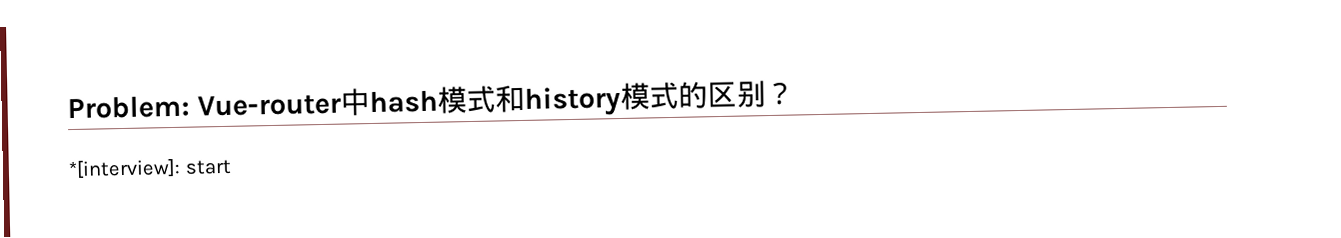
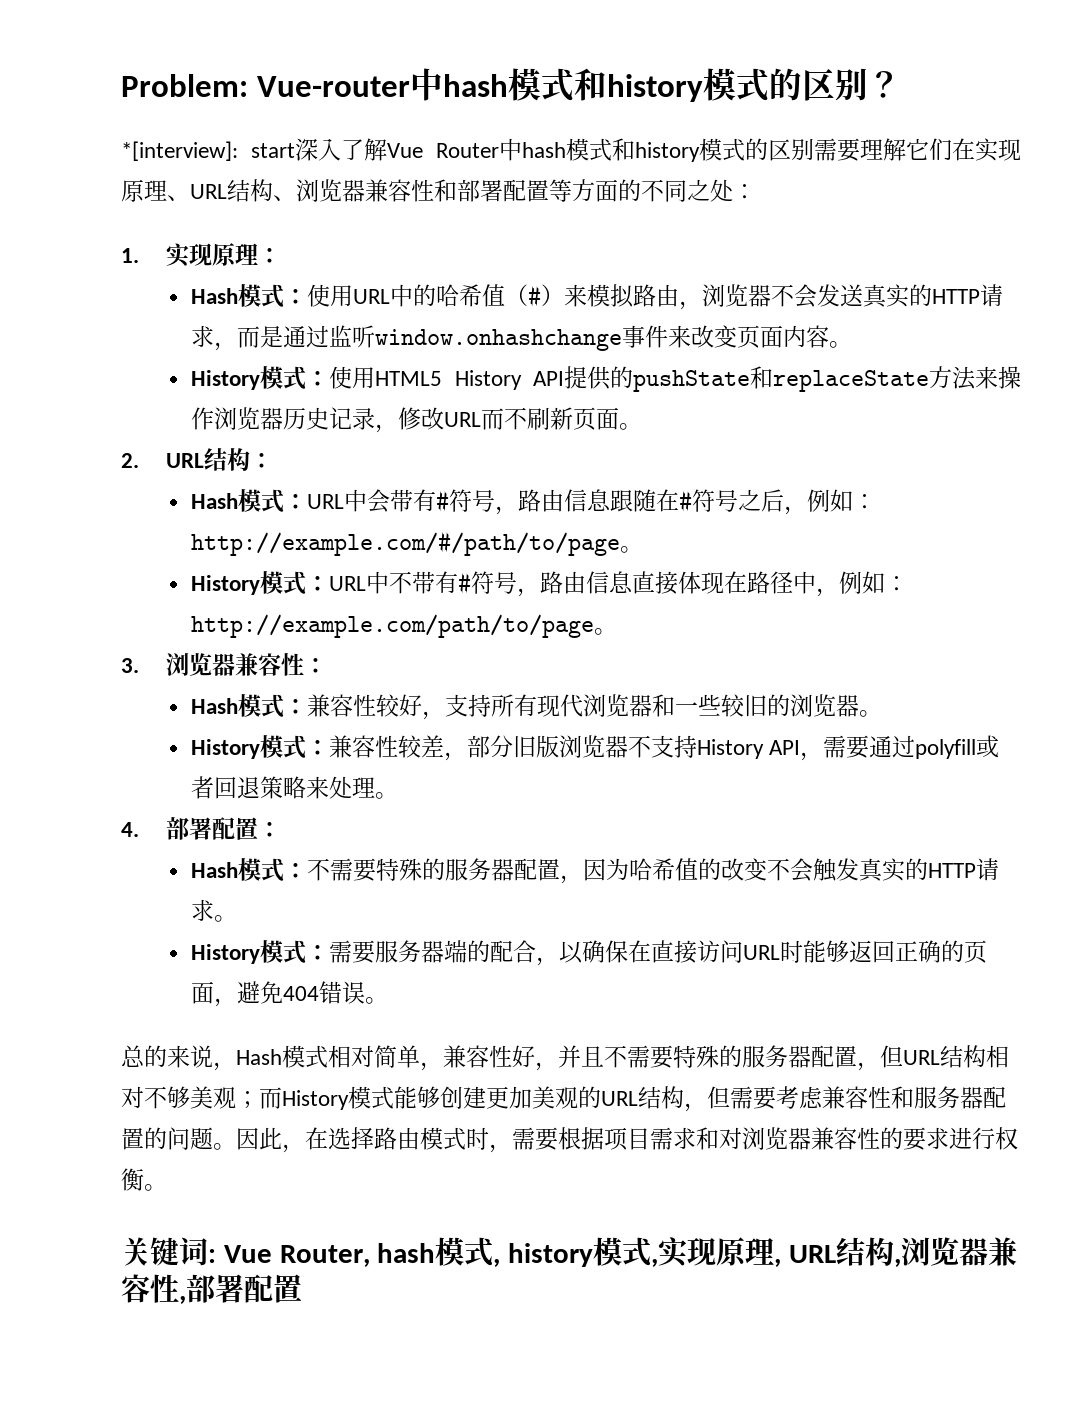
- *[interview]: start
+ *[interview]: start深入了解Vue Router中hash模式和history模式的区别需要理解它们在实现原理、URL结构、浏览器兼容性和部署配置等方面的不同之处：
+ 1.实现原理：
+ Hash模式：使用URL中的哈希值（#）来模拟路由，浏览器不会发送真实的HTTP请求，而是通过监听window.onhashchange事件来改变页面内容。
+ History模式：使用HTML5 History API提供的pushState和replaceState方法来操作浏览器历史记录，修改URL而不刷新页面。
+ 2. URL结构：
+ Hash模式：URL中会带有#符号，路由信息跟随在#符号之后，例如：http://example.com/#/path/to/page。
+ History模式：URL中不带有#符号，路由信息直接体现在路径中，例如：http://example.com/path/to/page。
+ 3.浏览器兼容性：
+ Hash模式：兼容性较好，支持所有现代浏览器和一些较旧的浏览器。
+ History模式：兼容性较差，部分旧版浏览器不支持History API，需要通过polyfill或者回退策略来处理。
+ 4.部署配置：
+ Hash模式：不需要特殊的服务器配置，因为哈希值的改变不会触发真实的HTTP请求。
+ History模式：需要服务器端的配合，以确保在直接访问URL时能够返回正确的页面，避免404错误。
+ 总的来说，Hash模式相对简单，兼容性好，并且不需要特殊的服务器配置，但URL结构相对不够美观；而History模式能够创建更加美观的URL结构，但需要考虑兼容性和服务器配置的问题。因此，在选择路由模式时，需要根据项目需求和对浏览器兼容性的要求进行权衡。
+ 关键词: Vue Router, hash模式, history模式,实现原理, URL结构,浏览器兼容性,部署配置

